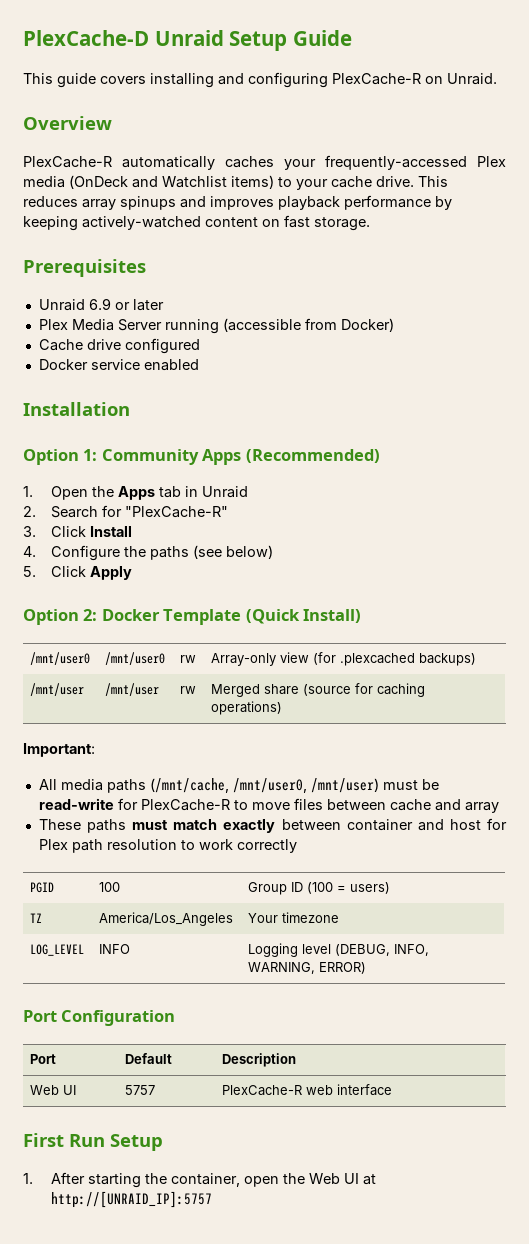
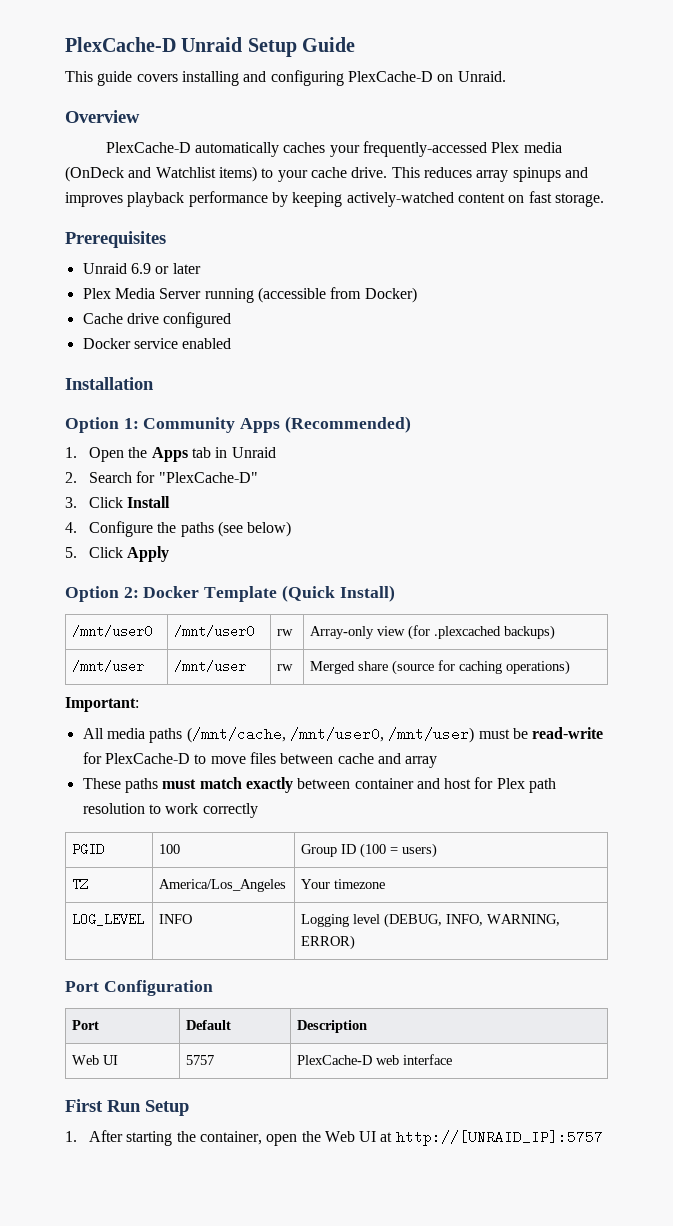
- This guide covers installing and configuring PlexCache-R on Unraid.
+ This guide covers installing and configuring PlexCache-D on Unraid.
- PlexCache-R automatically caches your frequently-accessed Plex media (OnDeck and Watchlist items) to your cache drive.
+ PlexCache-D automatically caches your frequently-accessed Plex media (OnDeck and Watchlist items) to your cache drive.
- 2. Search for "PlexCache-R"
+ 2. Search for "PlexCache-D"
- All media paths (/mnt/cache, /mnt/user0, /mnt/user) must be read-write for PlexCache-R to move files between cache and array
+ All media paths (/mnt/cache, /mnt/user0, /mnt/user) must be read-write for PlexCache-D to move files between cache and array
- Web UI | 5757 | PlexCache-R web interface
+ Web UI | 5757 | PlexCache-D web interface

